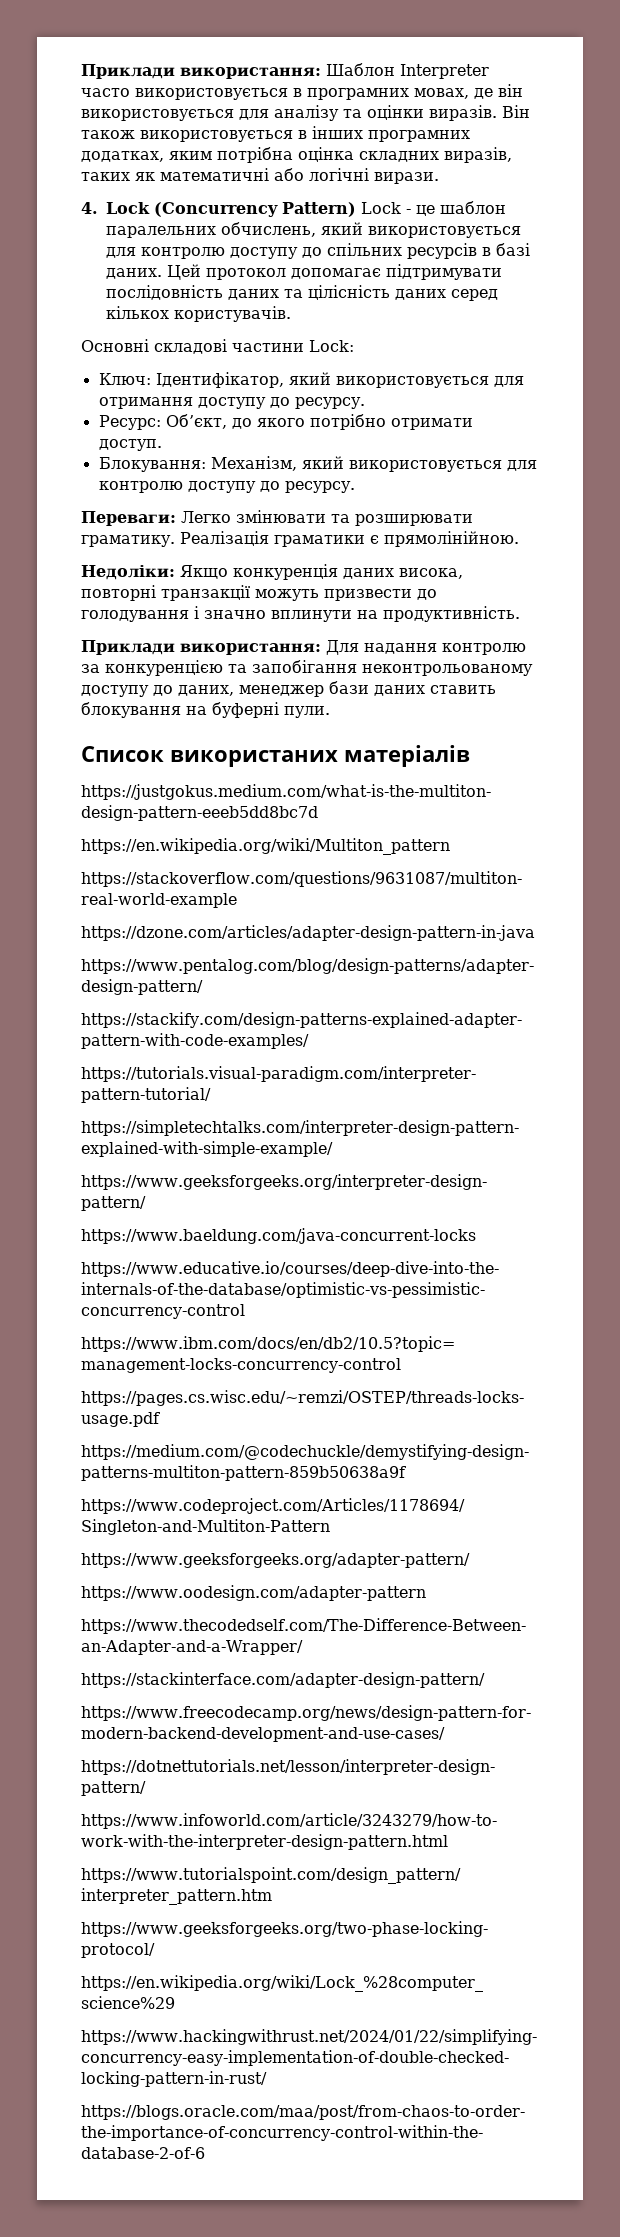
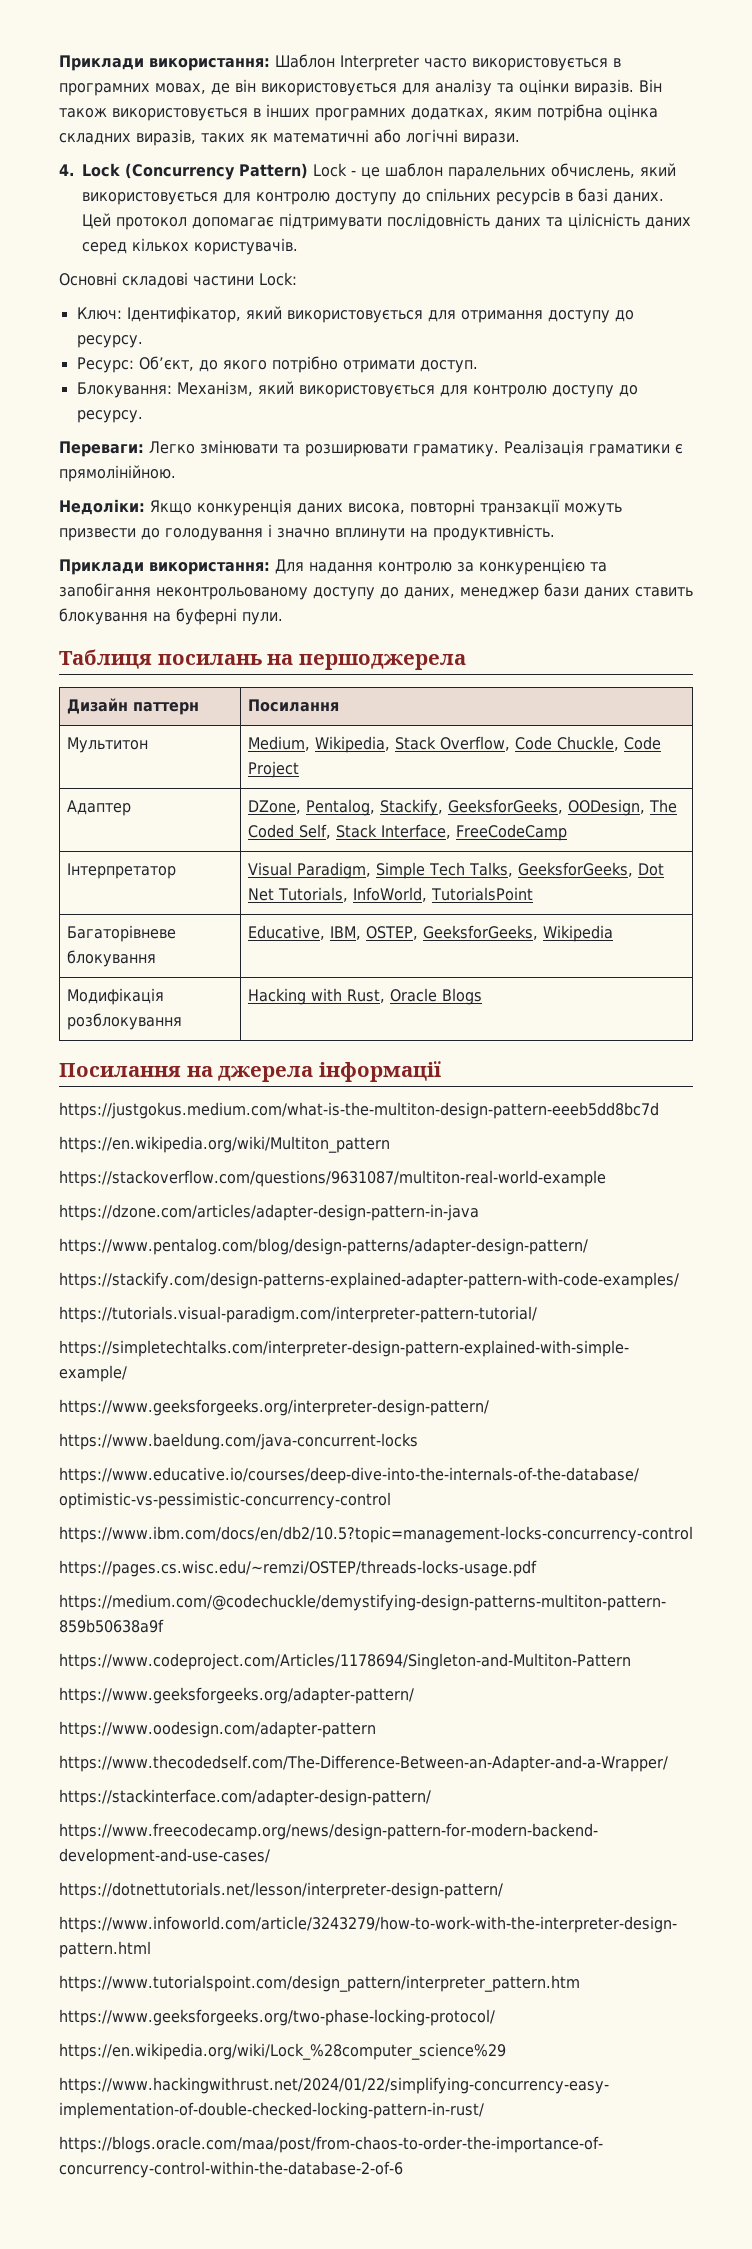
- Список використаних матеріалів
+ Таблиця посилань на першоджерела
+ Дизайн паттерн | Посилання
+ Мультитон | Medium, Wikipedia, Stack Overflow, Code Chuckle, Code Project
+ Адаптер | DZone, Pentalog, Stackify, GeeksforGeeks, OODesign, The Coded Self, Stack Interface, FreeCodeCamp
+ Інтерпретатор | Visual Paradigm, Simple Tech Talks, GeeksforGeeks, Dot Net Tutorials, InfoWorld, TutorialsPoint
+ Багаторівневе блокування | Educative, IBM, OSTEP, GeeksforGeeks, Wikipedia
+ Модифікація розблокування | Hacking with Rust, Oracle Blogs
+ Посилання на джерела інформації

